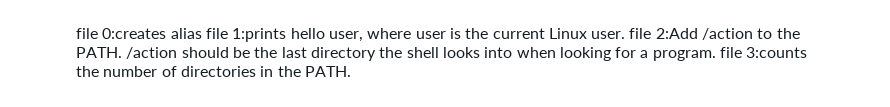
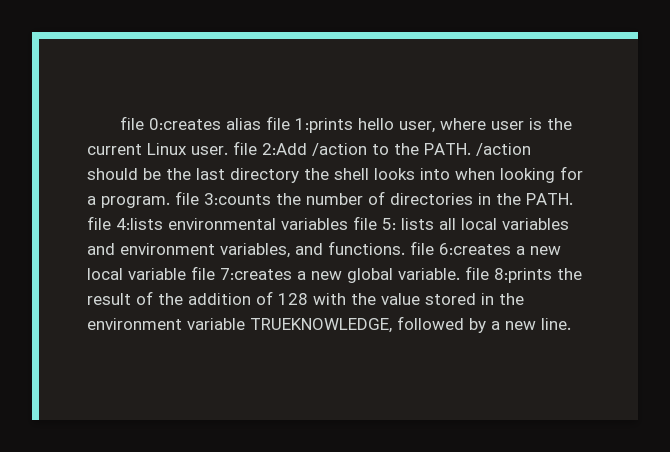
- /action should be the last directory the shell looks into when looking for a program. file 3:counts the number of directories in the PATH.
+ /action should be the last directory the shell looks into when looking for a program. file 3:counts the number of directories in the PATH. file 4:lists environmental variables file 5: lists all local variables and environment variables, and functions. file 6:creates a new local variable file 7:creates a new global variable. file 8:prints the result of the addition of 128 with the value stored in the environment variable TRUEKNOWLEDGE, followed by a new line.

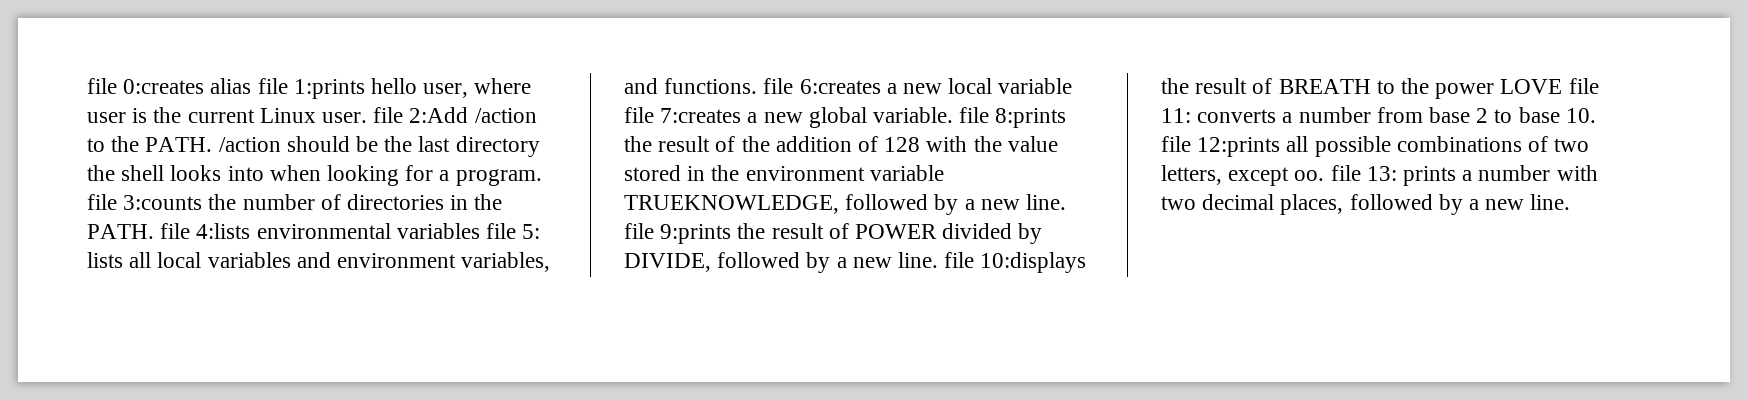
- lists all local variables and environment variables, and functions. file 6:creates a new local variable file 7:creates a new global variable. file 8:prints the result of the addition of 128 with the value stored in the environment variable TRUEKNOWLEDGE, followed by a new line.
+ lists all local variables and environment variables, and functions. file 6:creates a new local variable file 7:creates a new global variable. file 8:prints the result of the addition of 128 with the value stored in the environment variable TRUEKNOWLEDGE, followed by a new line. file 9:prints the result of POWER divided by DIVIDE, followed by a new line. file 10:displays the result of BREATH to the power LOVE file 11: converts a number from base 2 to base 10. file 12:prints all possible combinations of two letters, except oo. file 13: prints a number with two decimal places, followed by a new line.

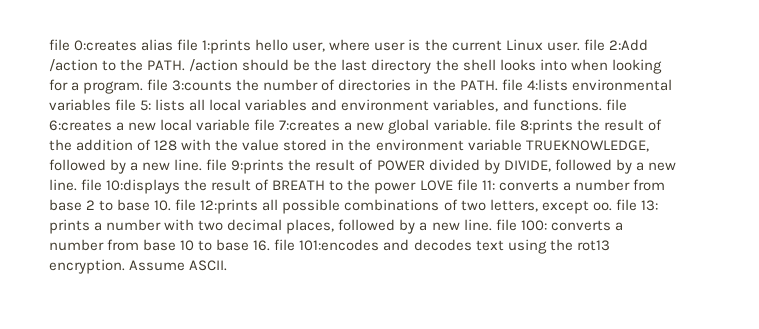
- prints a number with two decimal places, followed by a new line.
+ prints a number with two decimal places, followed by a new line. file 100: converts a number from base 10 to base 16. file 101:encodes and decodes text using the rot13 encryption. Assume ASCII.

